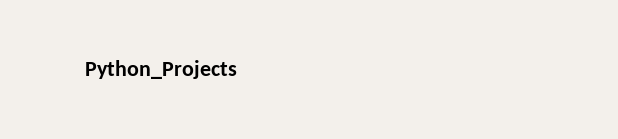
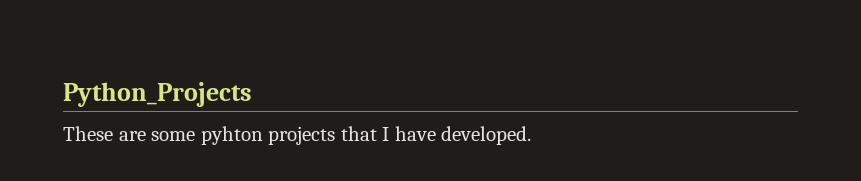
+ These are some pyhton projects that I have developed.

